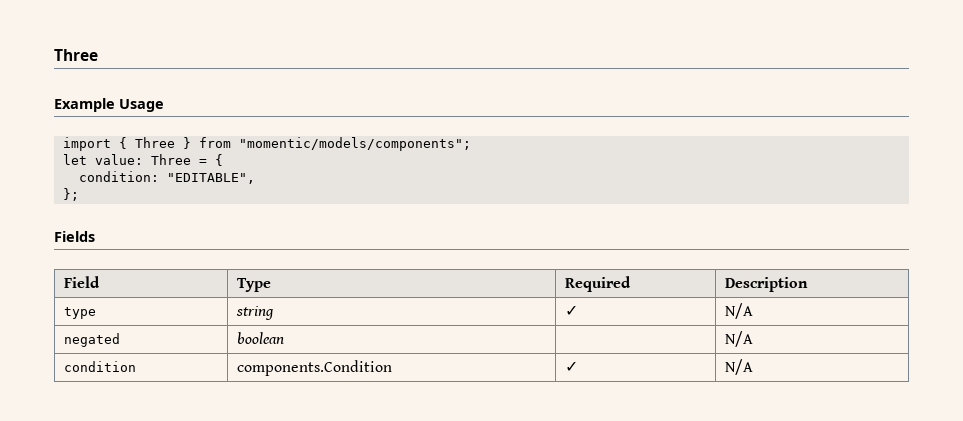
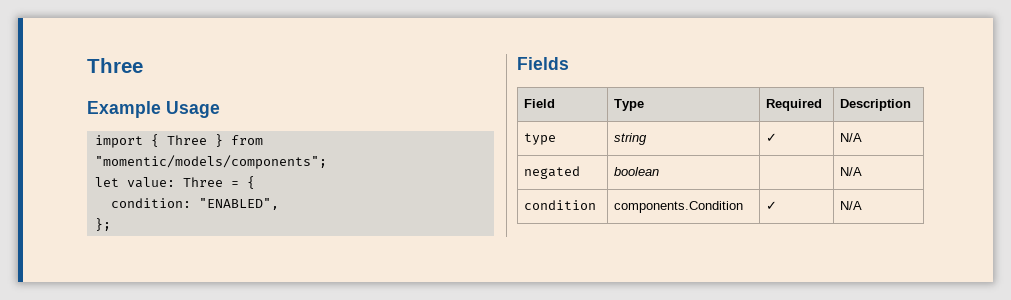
- condition: "EDITABLE",
+ condition: "ENABLED",

